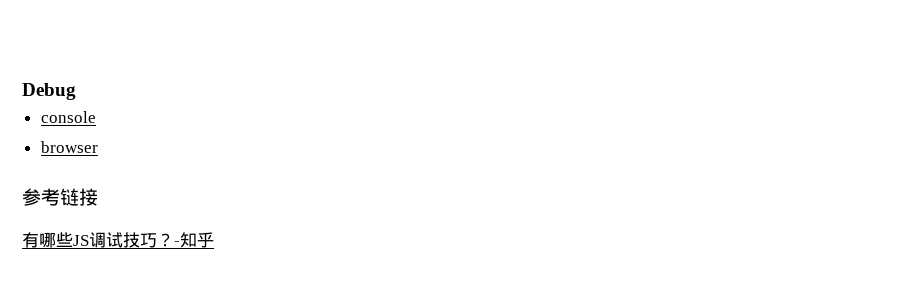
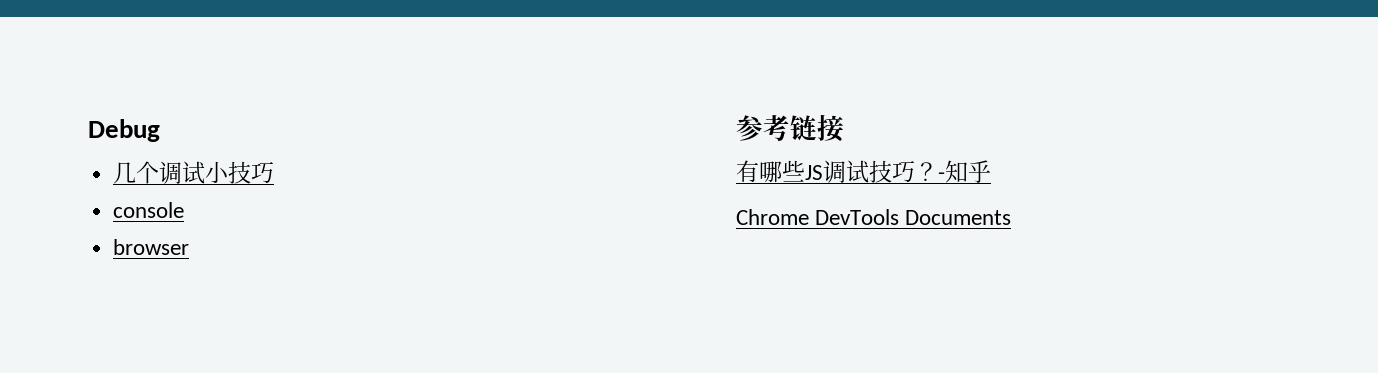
+ 几个调试小技巧
+ Chrome DevTools Documents

